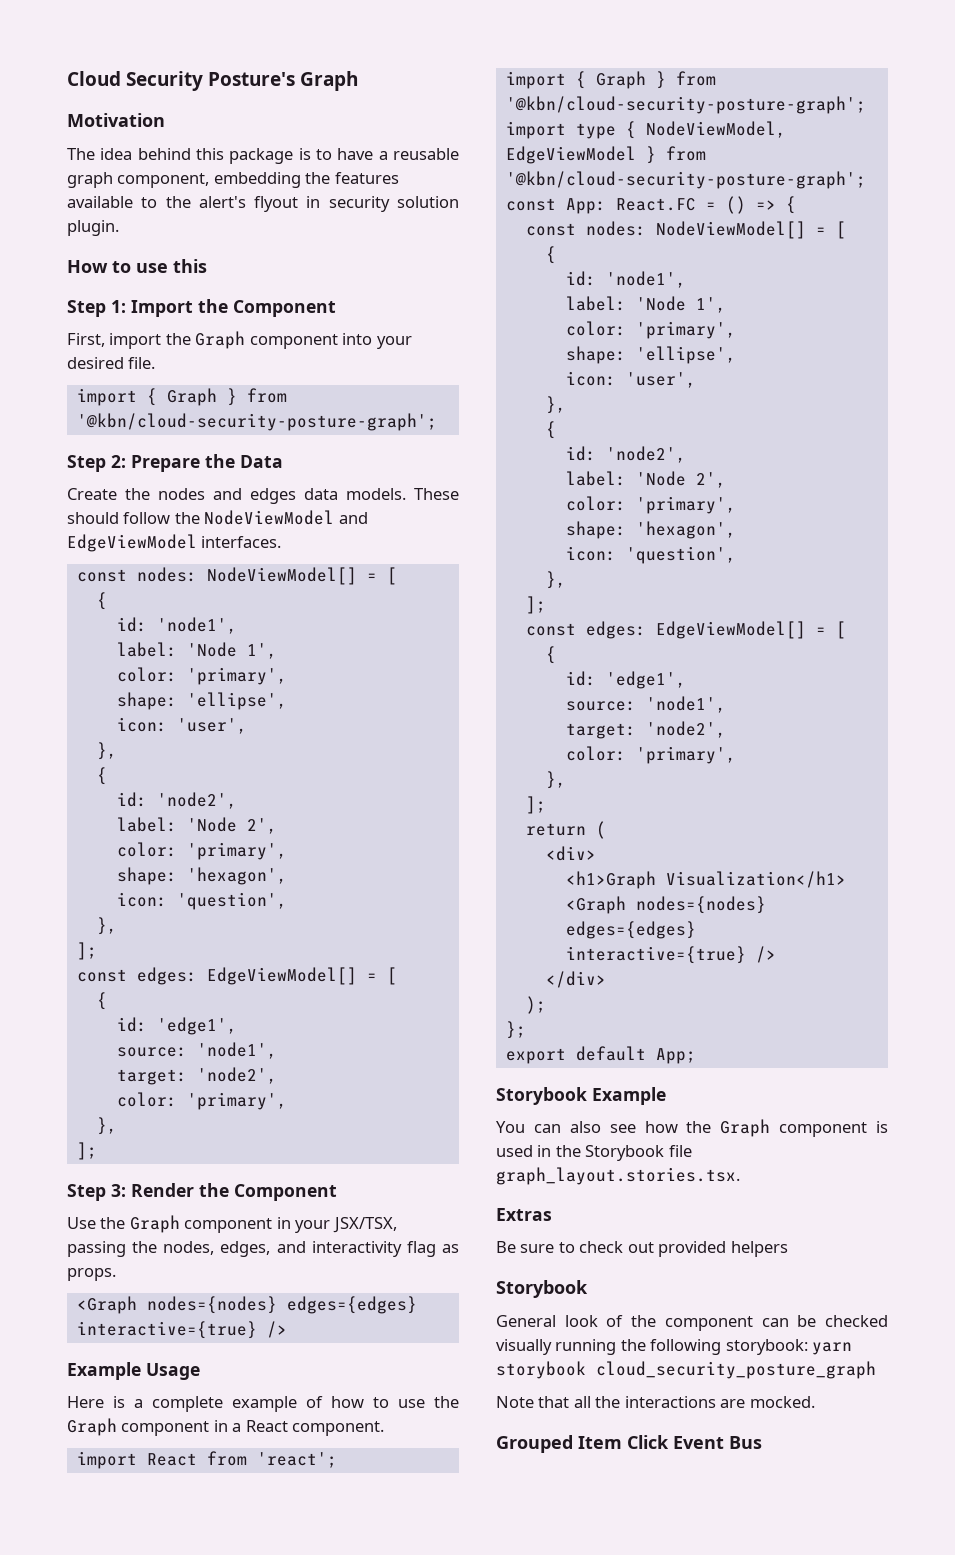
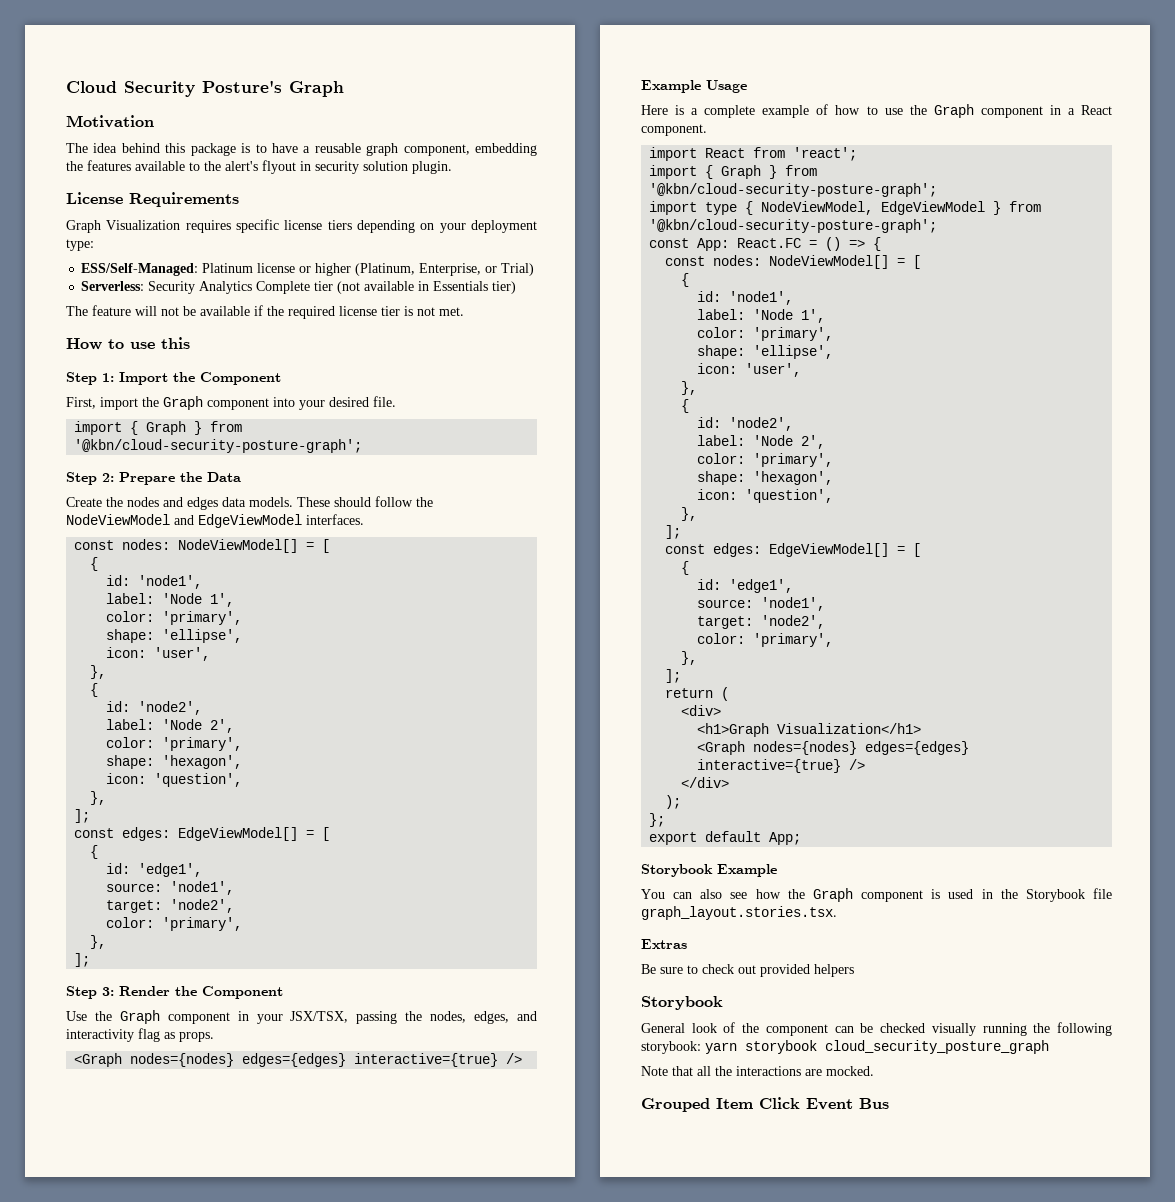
+ License Requirements
+ Graph Visualization requires specific license tiers depending on your deployment type:
+ ESS/Self-Managed: Platinum license or higher (Platinum, Enterprise, or Trial)
+ Serverless: Security Analytics Complete tier (not available in Essentials tier)
+ The feature will not be available if the required license tier is not met.

